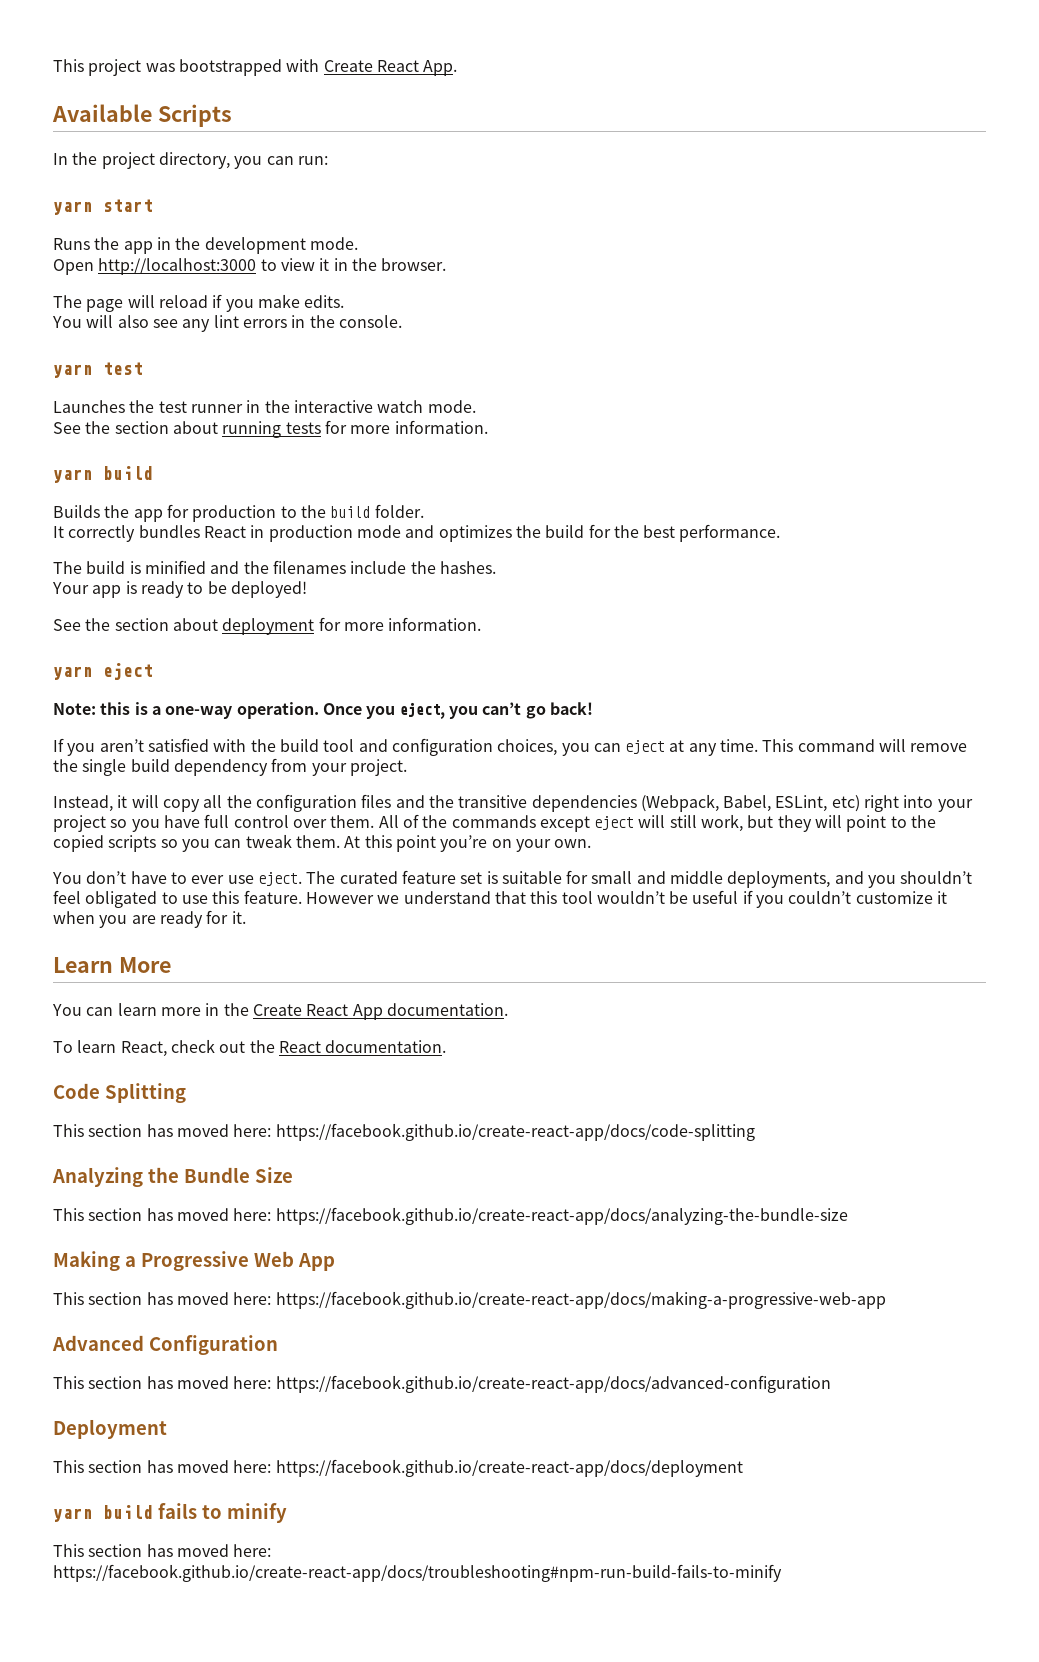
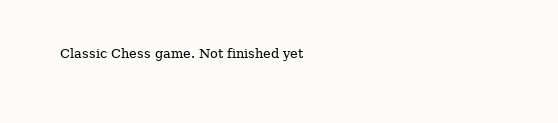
- This project was bootstrapped with Create React App.
- Available Scripts
- In the project directory, you can run:
- yarn start
- Runs the app in the development mode.
- Open http://localhost:3000 to view it in the browser.
- The page will reload if you make edits.
- You will also see any lint errors in the console.
- yarn test
- Launches the test runner in the interactive watch mode.
- See the section about running tests for more information.
- yarn build
- Builds the app for production to the build folder.
- It correctly bundles React in production mode and optimizes the build for the best performance.
- The build is minified and the filenames include the hashes.
- Your app is ready to be deployed!
- See the section about deployment for more information.
- yarn eject
- Note: this is a one-way operation. Once you eject, you can’t go back!
- If you aren’t satisfied with the build tool and configuration choices, you can eject at any time. This command will remove the single build dependency from your project.
- Instead, it will copy all the configuration files and the transitive dependencies (Webpack, Babel, ESLint, etc) right into your project so you have full control over them. All of the commands except eject will still work, but they will point to the copied scripts so you can tweak them. At this point you’re on your own.
- You don’t have to ever use eject. The curated feature set is suitable for small and middle deployments, and you shouldn’t feel obligated to use this feature. However we understand that this tool wouldn’t be useful if you couldn’t customize it when you are ready for it.
- Learn More
- You can learn more in the Create React App documentation.
- To learn React, check out the React documentation.
- Code Splitting
- This section has moved here: https://facebook.github.io/create-react-app/docs/code-splitting
- Analyzing the Bundle Size
- This section has moved here: https://facebook.github.io/create-react-app/docs/analyzing-the-bundle-size
- Making a Progressive Web App
- This section has moved here: https://facebook.github.io/create-react-app/docs/making-a-progressive-web-app
- Advanced Configuration
- This section has moved here: https://facebook.github.io/create-react-app/docs/advanced-configuration
- Deployment
- This section has moved here: https://facebook.github.io/create-react-app/docs/deployment
- yarn build fails to minify
- This section has moved here: https://facebook.github.io/create-react-app/docs/troubleshooting#npm-run-build-fails-to-minify
+ Classic Chess game. Not finished yet

